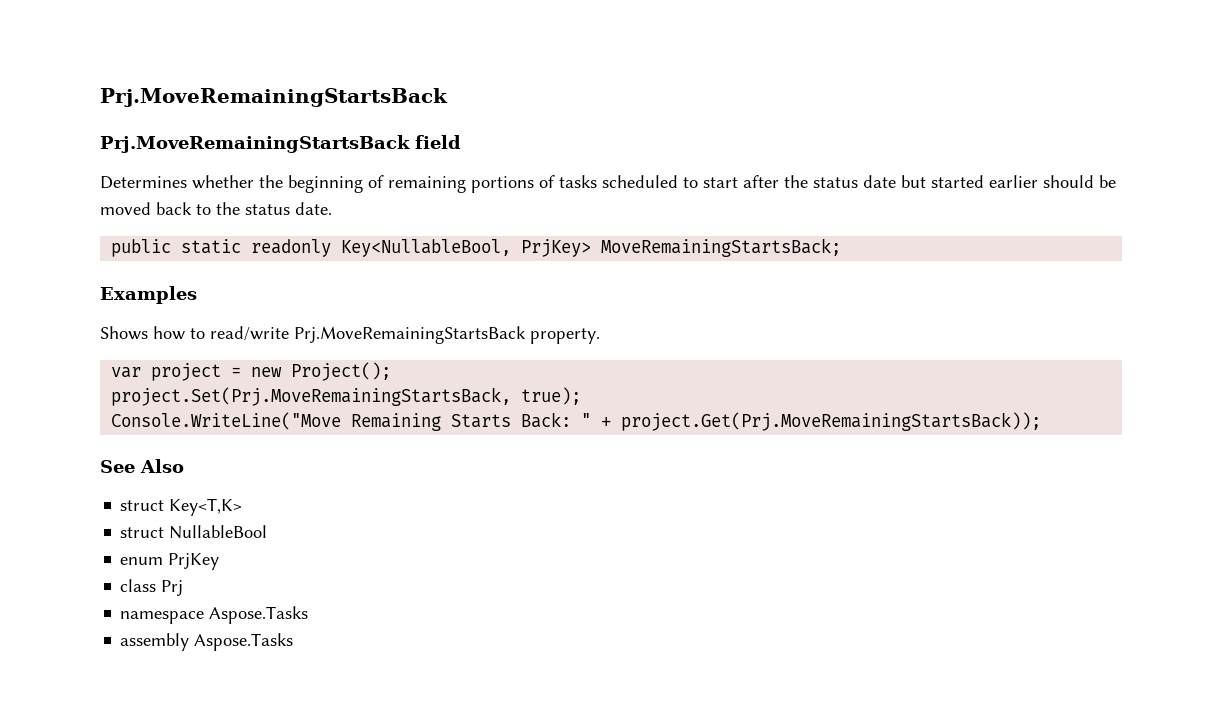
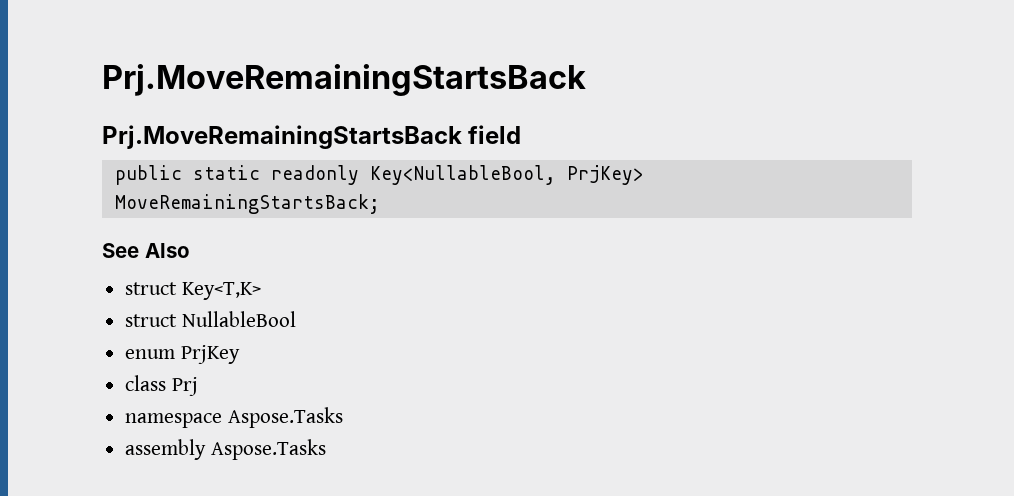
- Determines whether the beginning of remaining portions of tasks scheduled to start after the status date but started earlier should be moved back to the status date.
- Examples
- Shows how to read/write Prj.MoveRemainingStartsBack property.
- var project = new Project();
- project.Set(Prj.MoveRemainingStartsBack, true);
- Console.WriteLine("Move Remaining Starts Back: " + project.Get(Prj.MoveRemainingStartsBack));

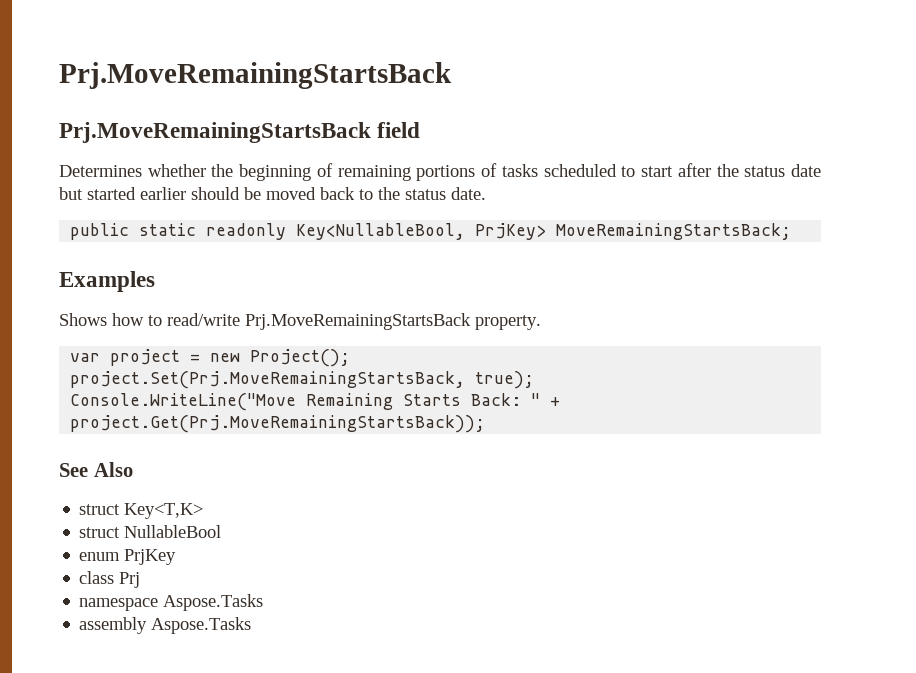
+ Determines whether the beginning of remaining portions of tasks scheduled to start after the status date but started earlier should be moved back to the status date.
+ Examples
+ Shows how to read/write Prj.MoveRemainingStartsBack property.
+ var project = new Project();
+ project.Set(Prj.MoveRemainingStartsBack, true);
+ Console.WriteLine("Move Remaining Starts Back: " + project.Get(Prj.MoveRemainingStartsBack));

